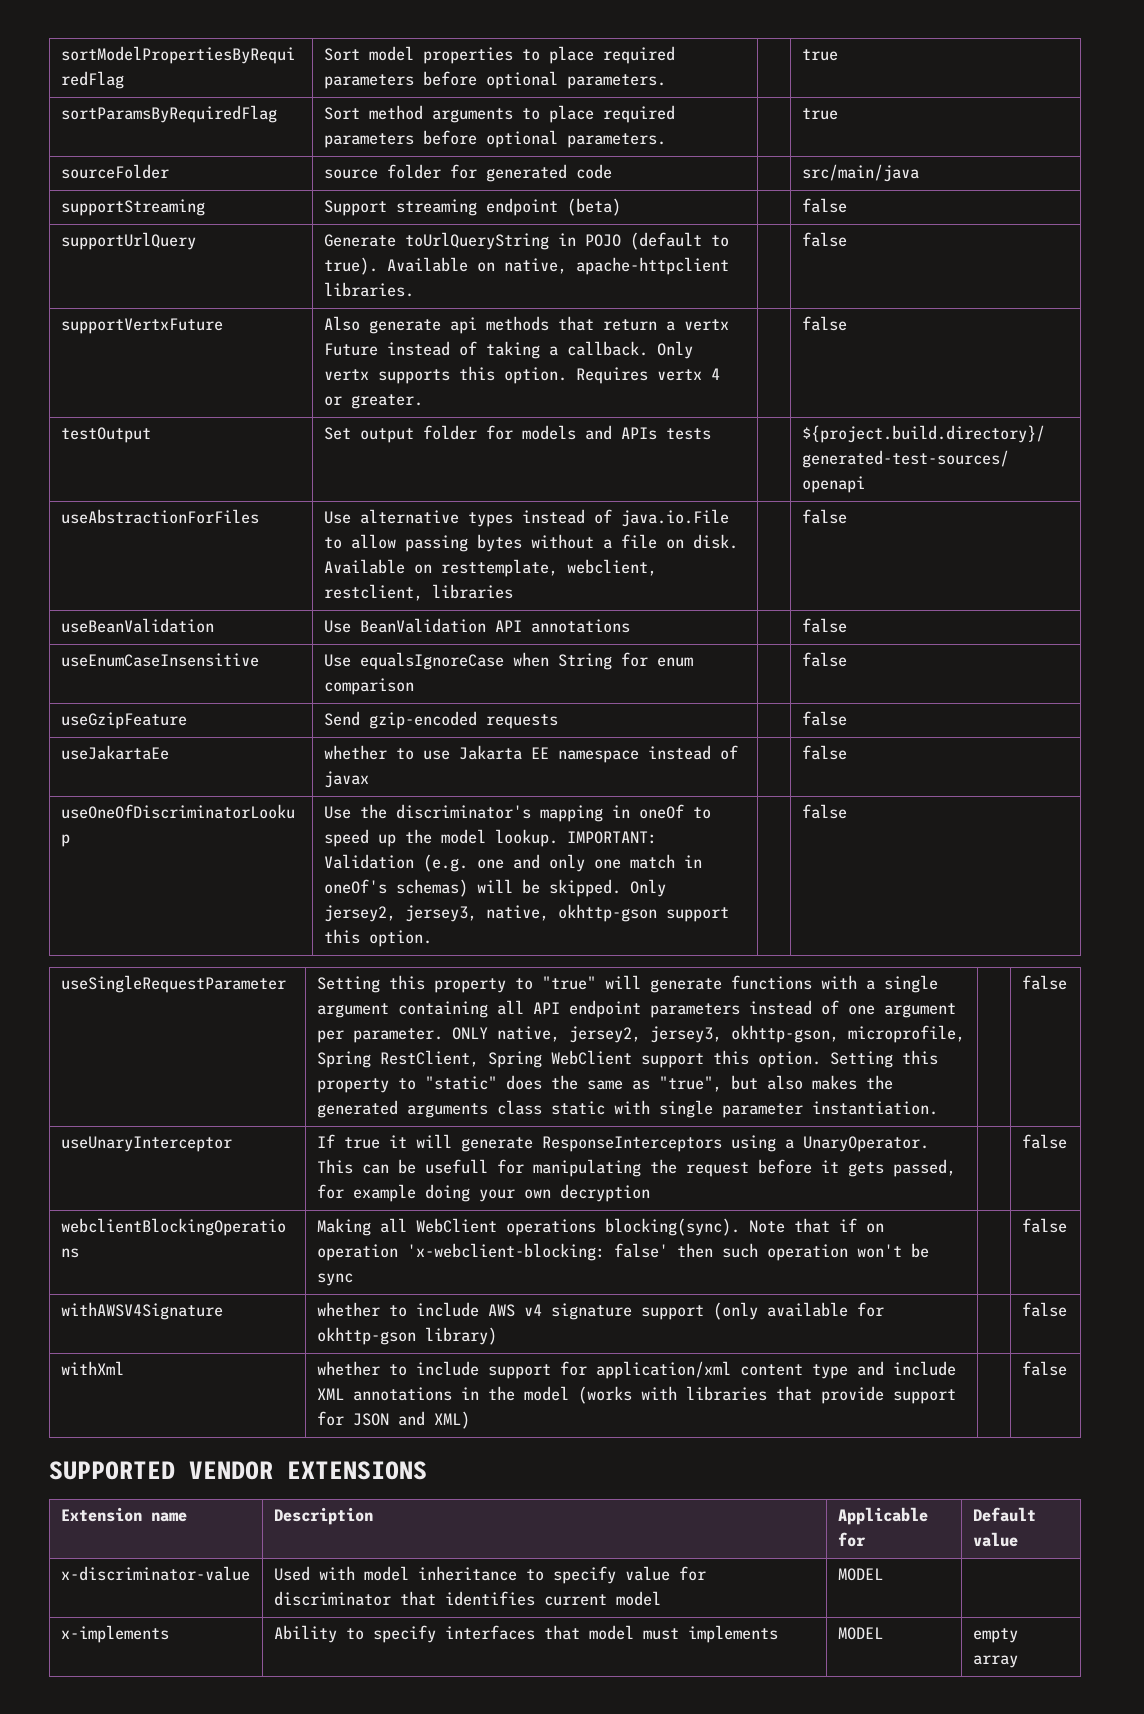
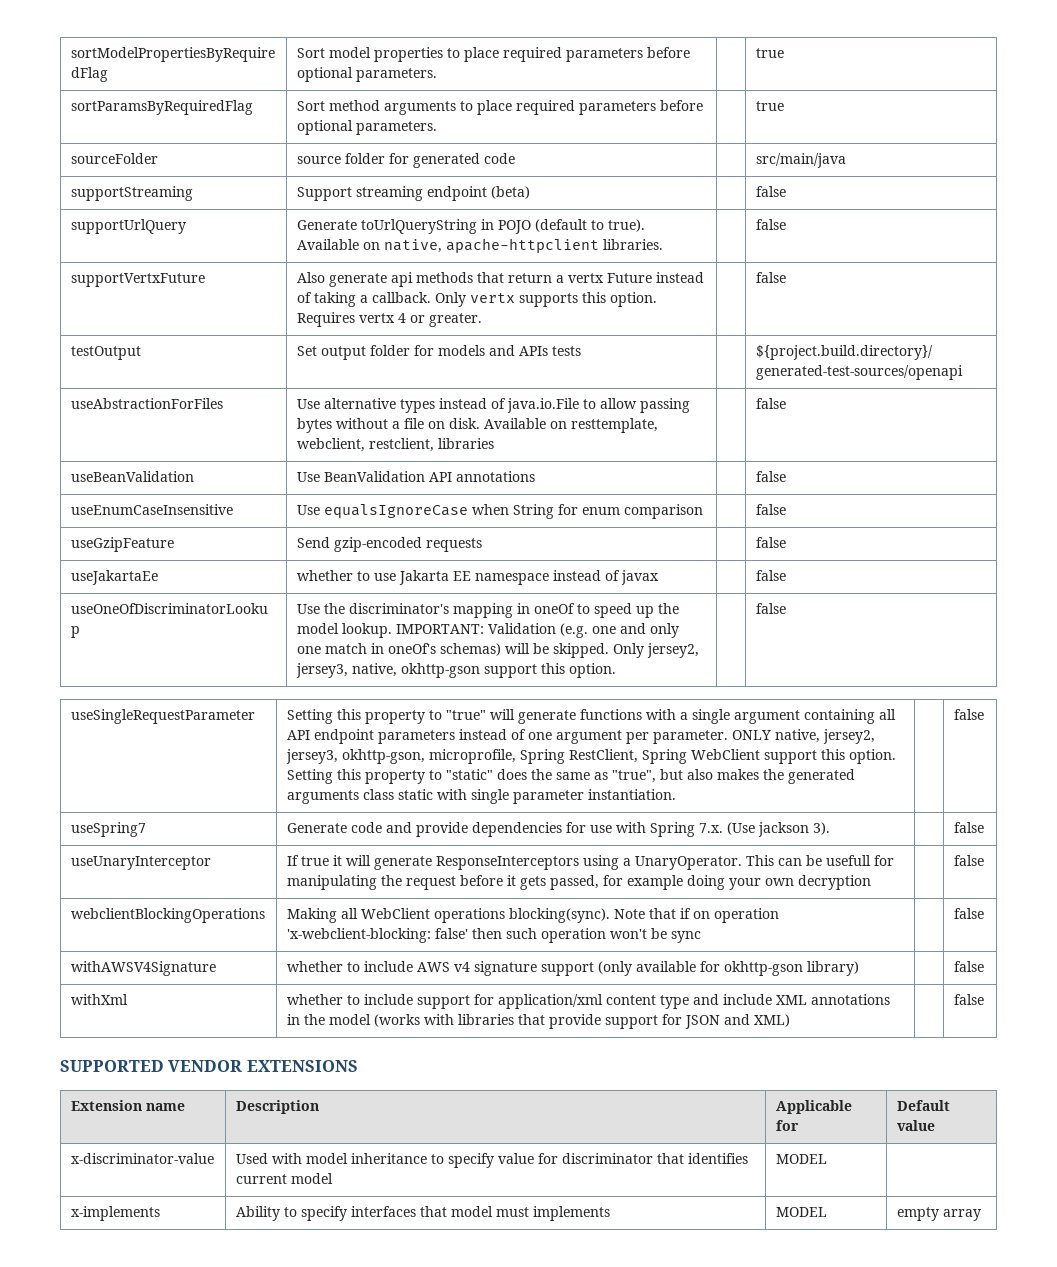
+ useSpring7 | Generate code and provide dependencies for use with Spring 7.x. (Use jackson 3). | | false

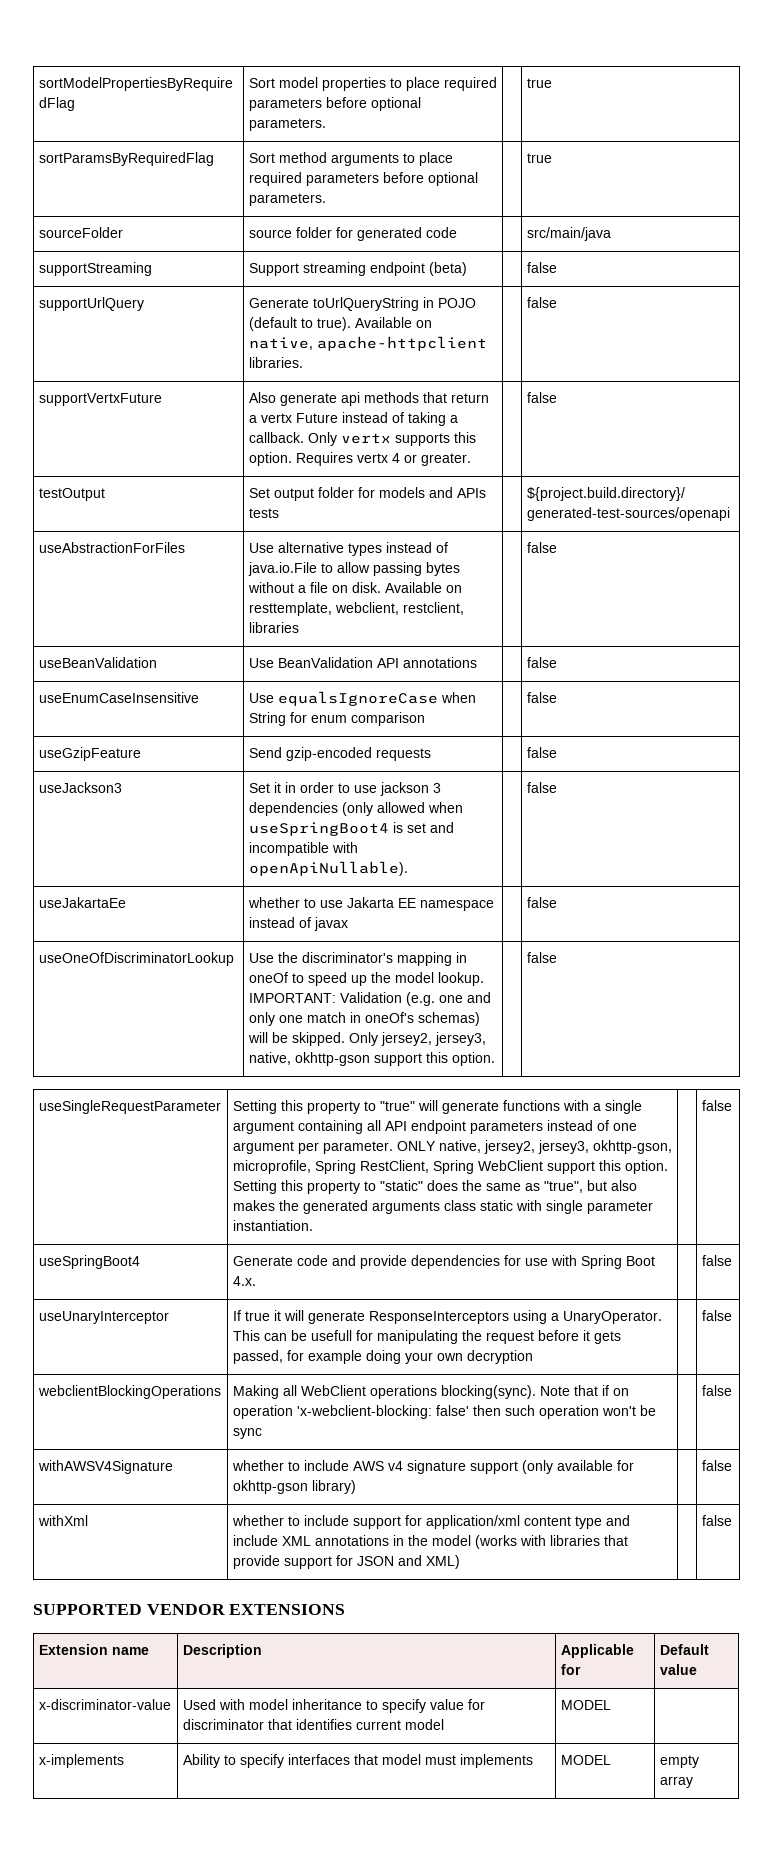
+ useJackson3 | Set it in order to use jackson 3 dependencies (only allowed when useSpringBoot4 is set and incompatible with openApiNullable). | | false
- useSpring7 | Generate code and provide dependencies for use with Spring 7.x. (Use jackson 3). | | false
+ useSpringBoot4 | Generate code and provide dependencies for use with Spring Boot 4.x. | | false

